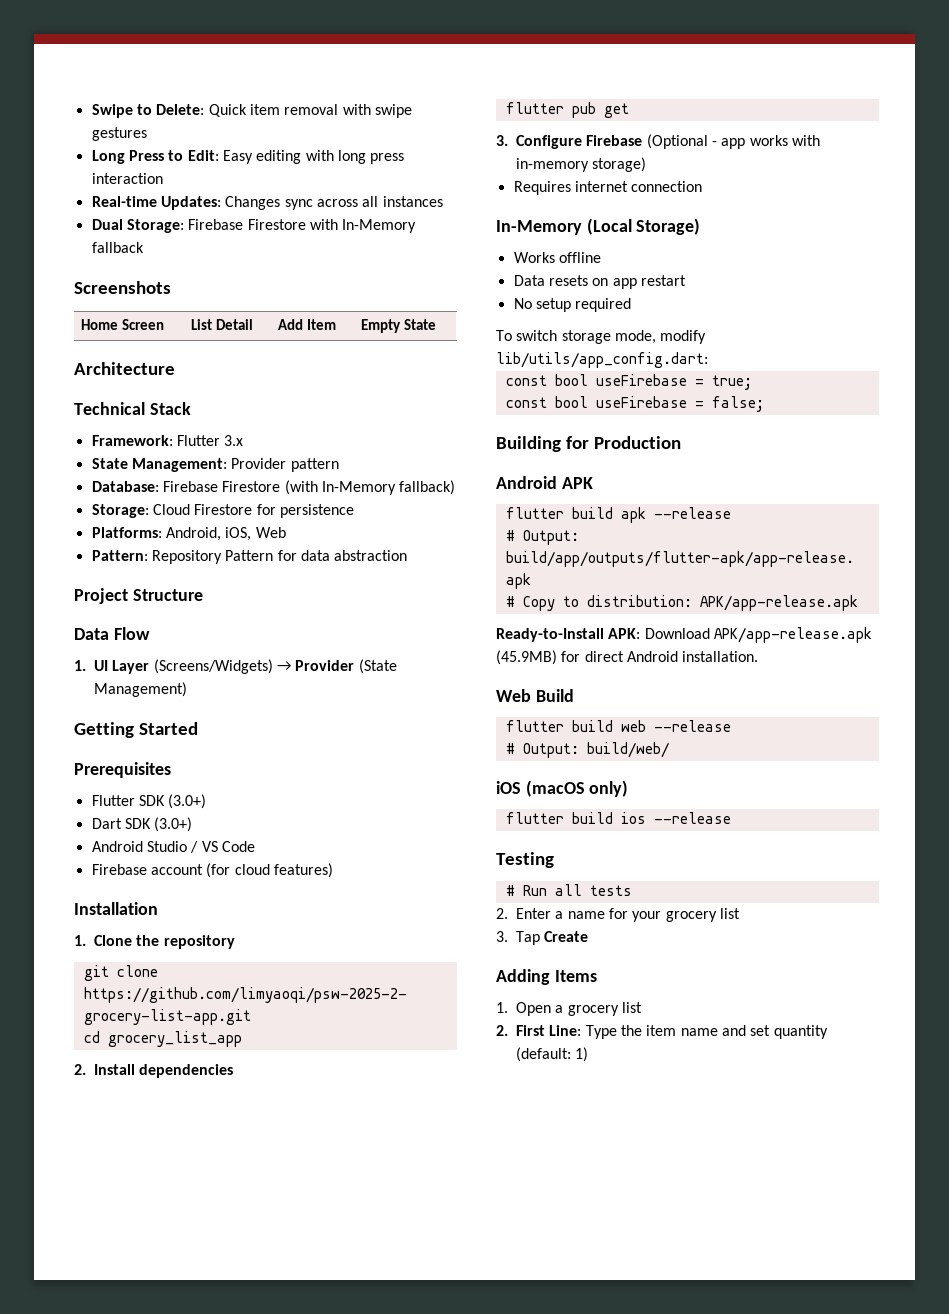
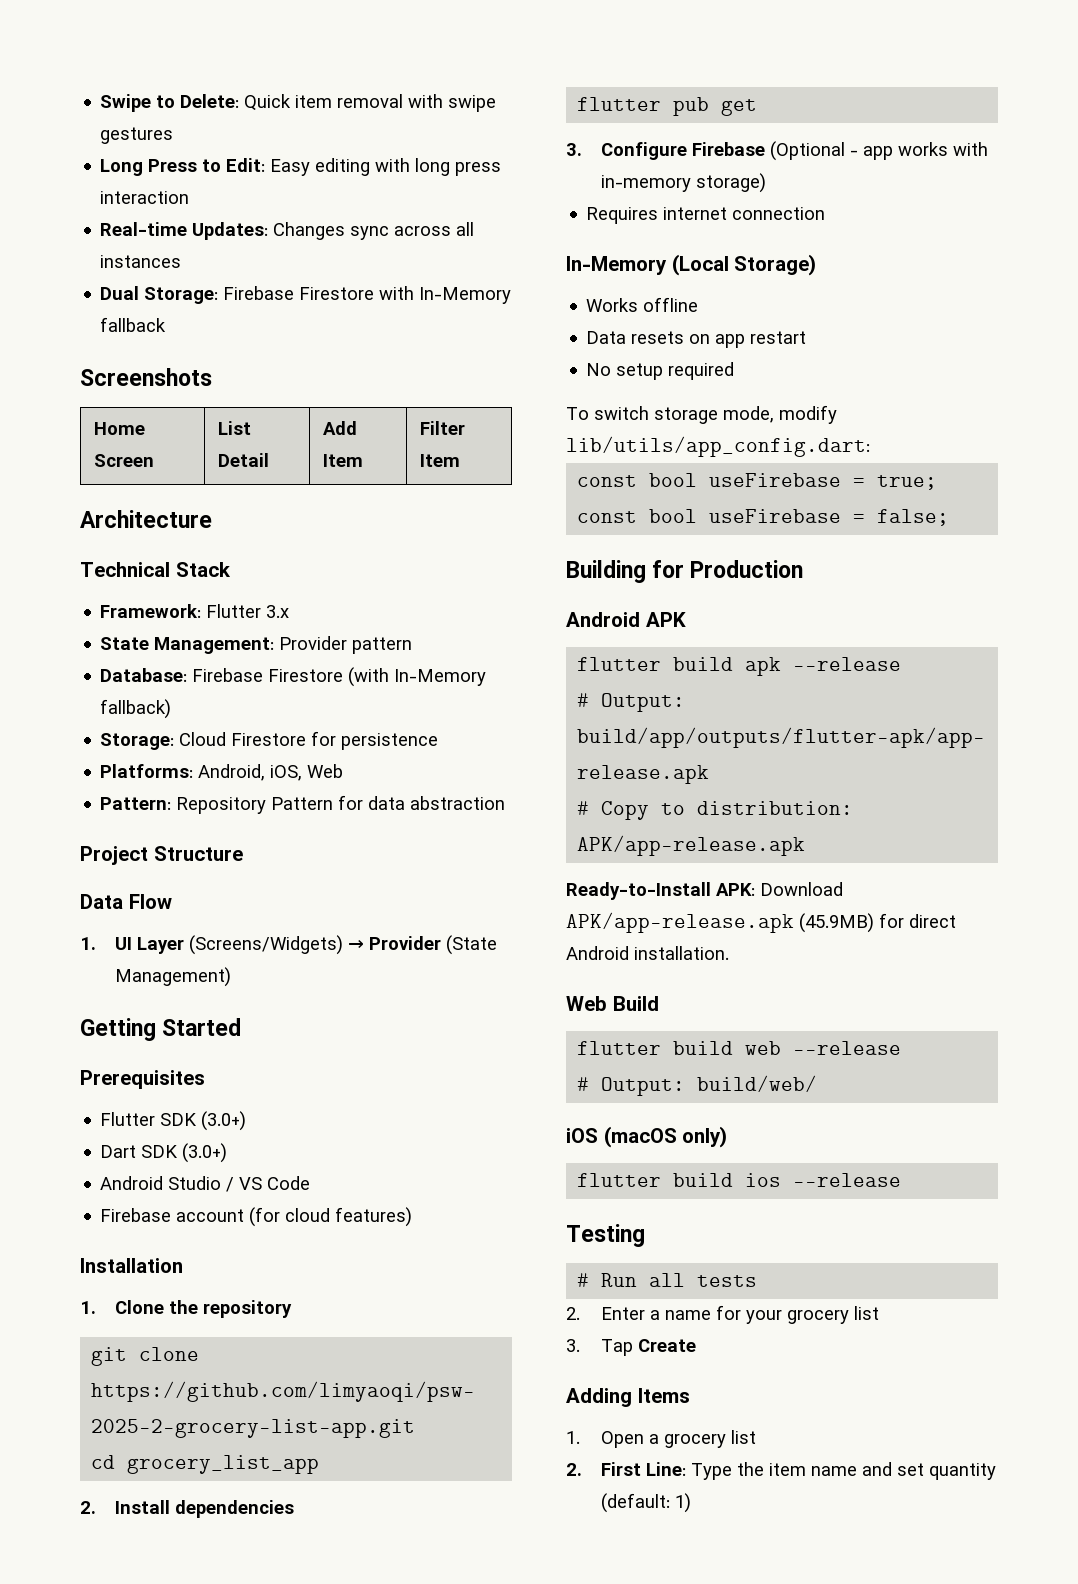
- Home Screen | List Detail | Add Item | Empty State
+ Home Screen | List Detail | Add Item | Filter Item

